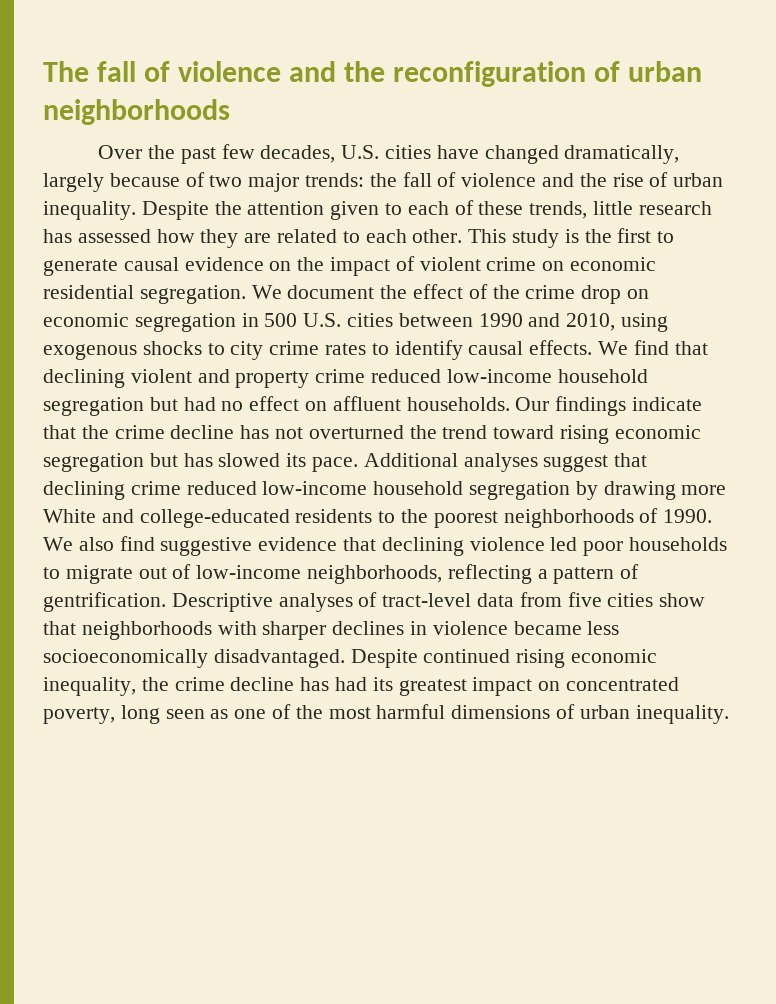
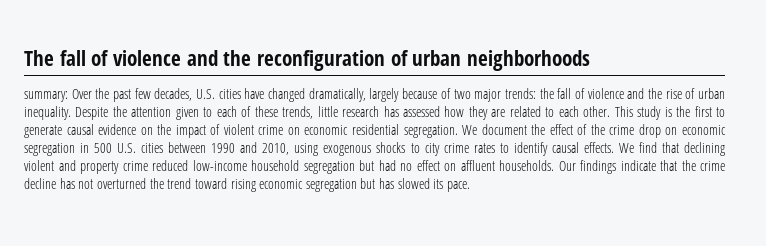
- Over the past few decades, U.S. cities have changed dramatically, largely because of two major trends: the fall of violence and the rise of urban inequality.
+ summary: Over the past few decades, U.S. cities have changed dramatically, largely because of two major trends: the fall of violence and the rise of urban inequality.
- Additional analyses suggest that declining crime reduced low-income household segregation by drawing more White and college-educated residents to the poorest neighborhoods of 1990. We also find suggestive evidence that declining violence led poor households to migrate out of low-income neighborhoods, reflecting a pattern of gentrification. Descriptive analyses of tract-level data from five cities show that neighborhoods with sharper declines in violence became less socioeconomically disadvantaged. Despite continued rising economic inequality, the crime decline has had its greatest impact on concentrated poverty, long seen as one of the most harmful dimensions of urban inequality.

